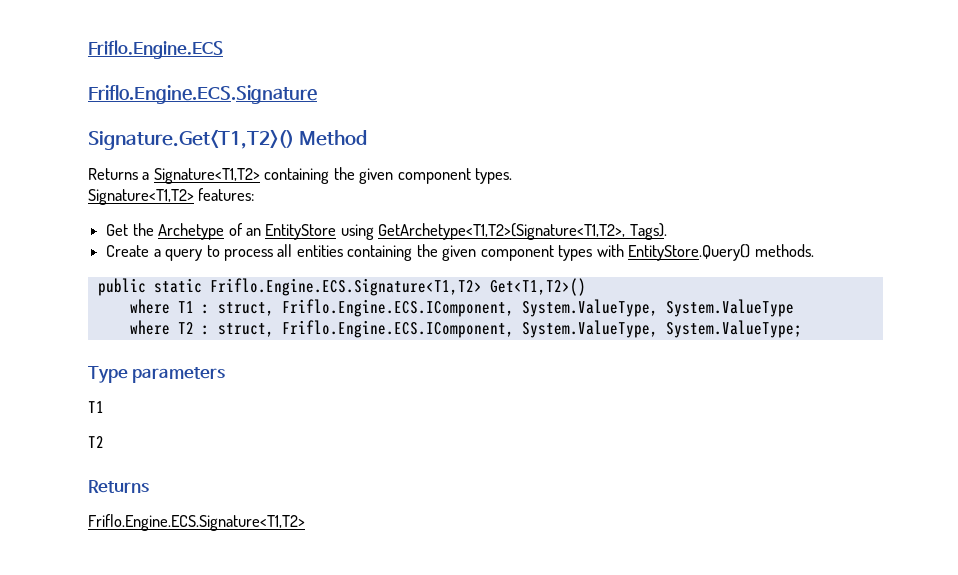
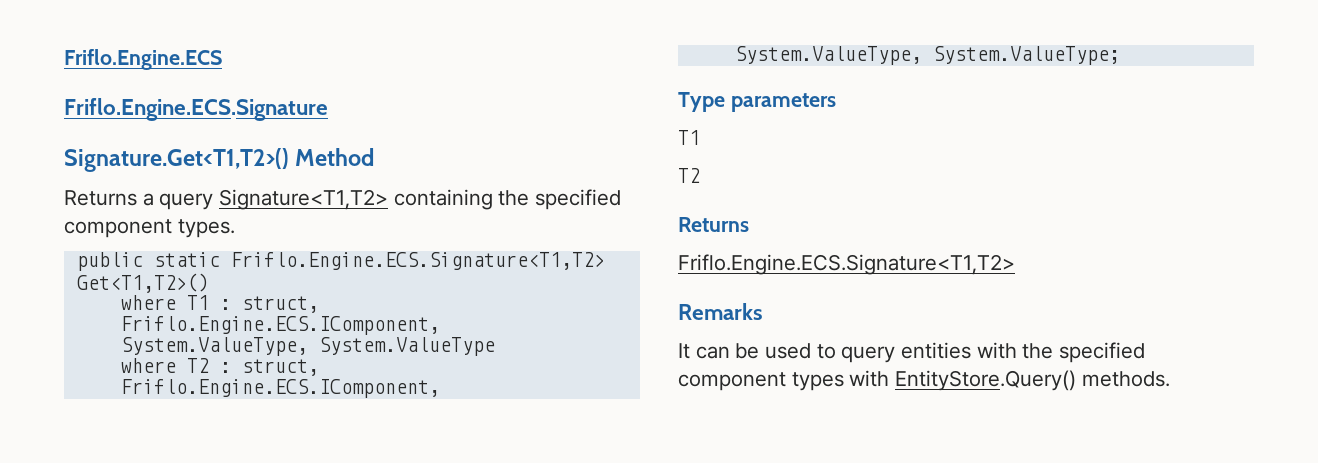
- Returns a Signature<T1,T2> containing the given component types.
+ Returns a query Signature<T1,T2> containing the specified component types.
- Signature<T1,T2> features:
- Get the Archetype of an EntityStore using GetArchetype<T1,T2>(Signature<T1,T2>, Tags).
- Create a query to process all entities containing the given component types with EntityStore.Query() methods.
+ Remarks
+ It can be used to query entities with the specified component types with EntityStore.Query() methods.

